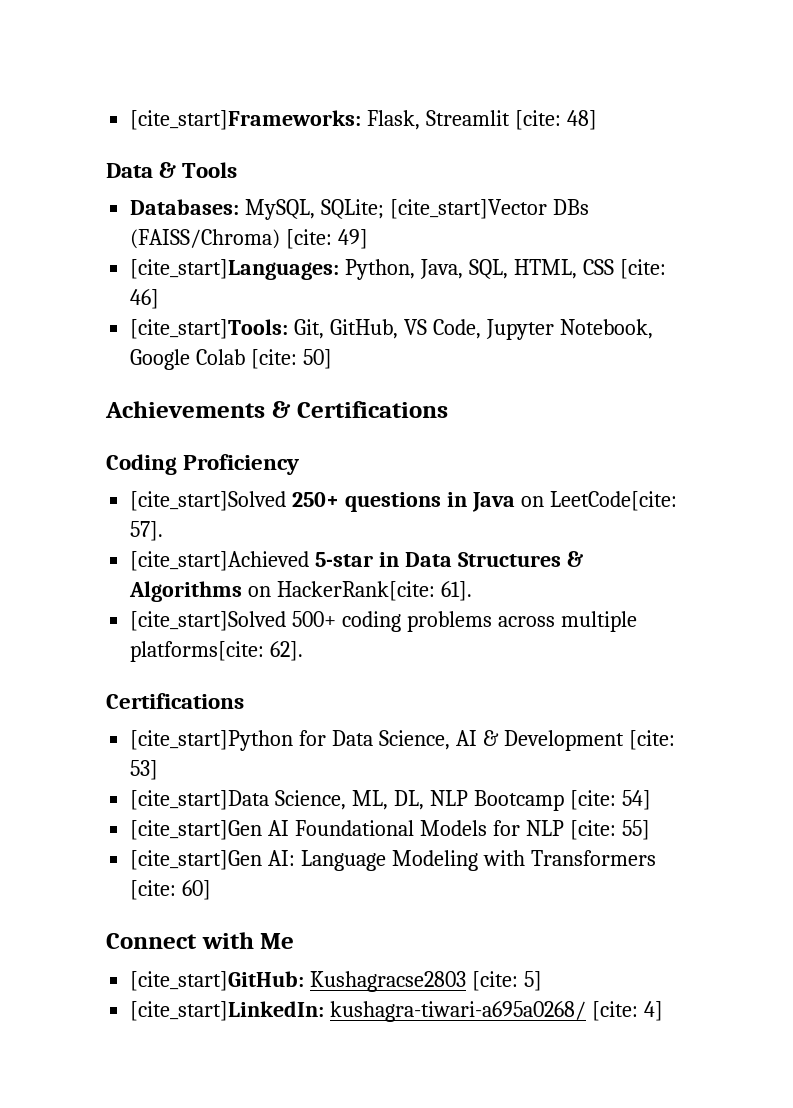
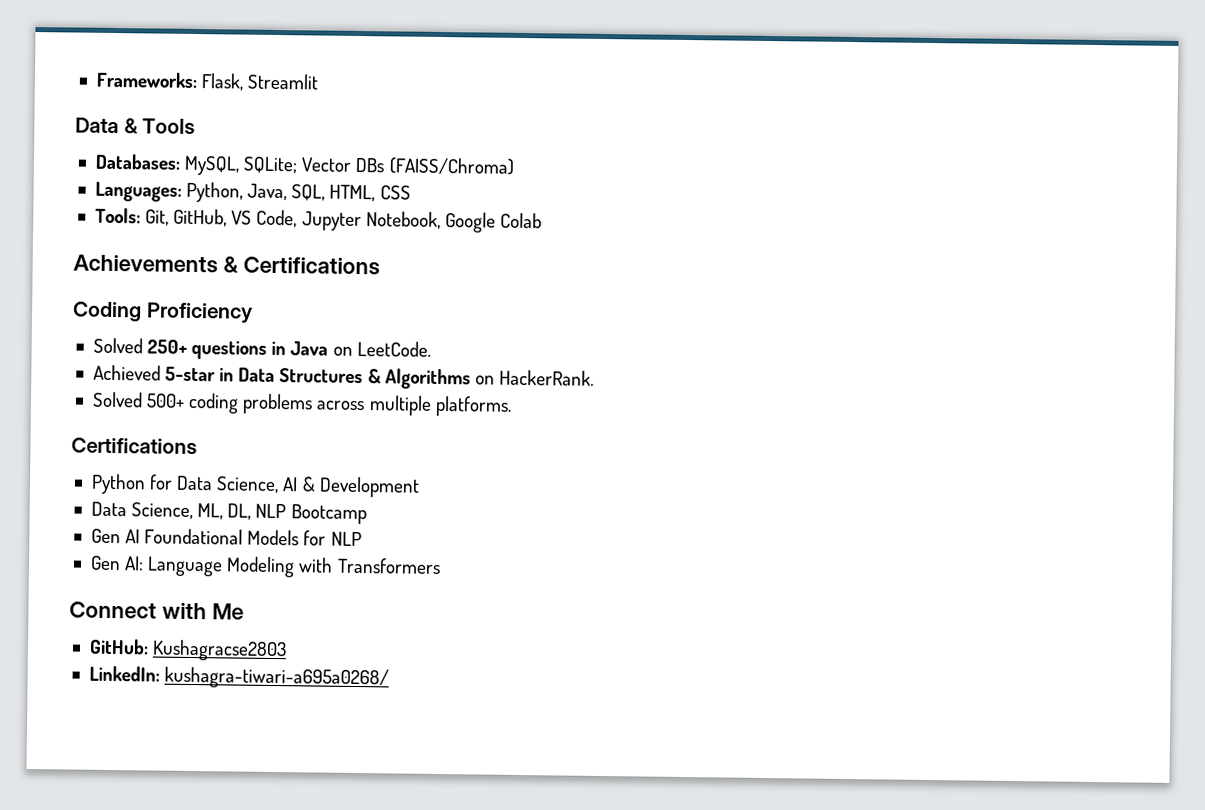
- [cite_start]Frameworks: Flask, Streamlit [cite: 48]
+ Frameworks: Flask, Streamlit
- Databases: MySQL, SQLite; [cite_start]Vector DBs (FAISS/Chroma) [cite: 49]
- [cite_start]Languages: Python, Java, SQL, HTML, CSS [cite: 46]
- [cite_start]Tools: Git, GitHub, VS Code, Jupyter Notebook, Google Colab [cite: 50]
+ Databases: MySQL, SQLite; Vector DBs (FAISS/Chroma)
+ Languages: Python, Java, SQL, HTML, CSS
+ Tools: Git, GitHub, VS Code, Jupyter Notebook, Google Colab
- [cite_start]Solved 250+ questions in Java on LeetCode[cite: 57].
- [cite_start]Achieved 5-star in Data Structures & Algorithms on HackerRank[cite: 61].
- [cite_start]Solved 500+ coding problems across multiple platforms[cite: 62].
+ Solved 250+ questions in Java on LeetCode.
+ Achieved 5-star in Data Structures & Algorithms on HackerRank.
+ Solved 500+ coding problems across multiple platforms.
  Certifications
- [cite_start]Python for Data Science, AI & Development [cite: 53]
- [cite_start]Data Science, ML, DL, NLP Bootcamp [cite: 54]
- [cite_start]Gen AI Foundational Models for NLP [cite: 55]
- [cite_start]Gen AI: Language Modeling with Transformers [cite: 60]
+ Python for Data Science, AI & Development
+ Data Science, ML, DL, NLP Bootcamp
+ Gen AI Foundational Models for NLP
+ Gen AI: Language Modeling with Transformers
- [cite_start]GitHub: Kushagracse2803 [cite: 5]
- [cite_start]LinkedIn: kushagra-tiwari-a695a0268/ [cite: 4]
+ GitHub: Kushagracse2803
+ LinkedIn: kushagra-tiwari-a695a0268/

